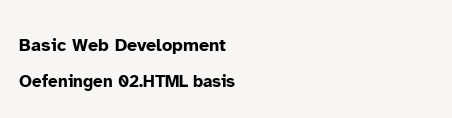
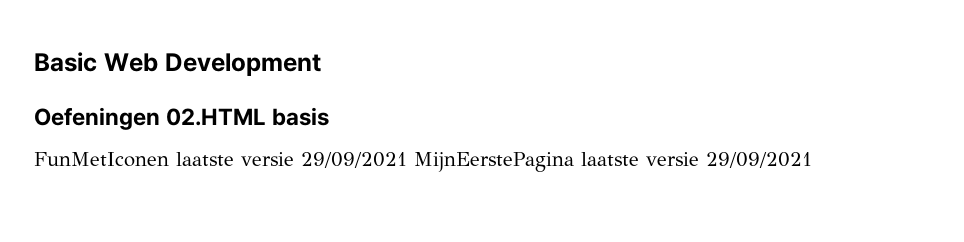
+ FunMetIconen laatste versie 29/09/2021 MijnEerstePagina laatste versie 29/09/2021

